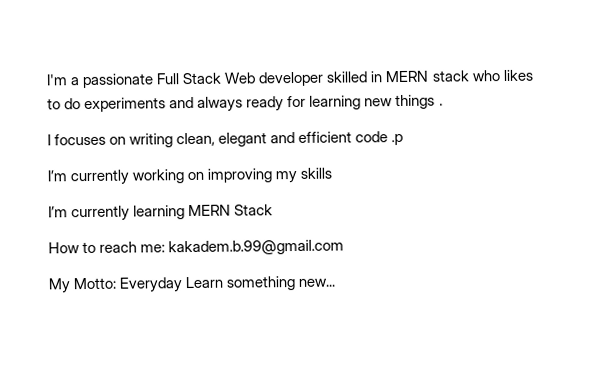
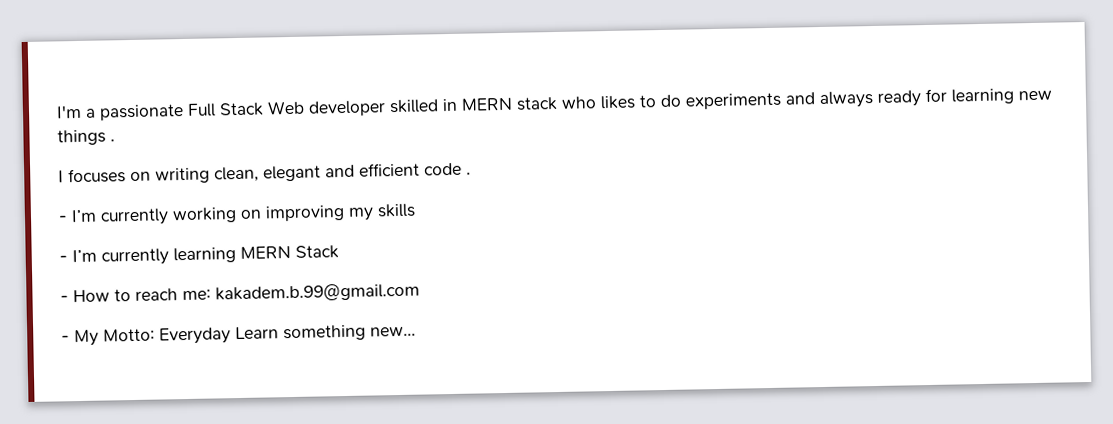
- I focuses on writing clean, elegant and efficient code .p
- I’m currently working on improving my skills
+ I focuses on writing clean, elegant and efficient code .
+ - I’m currently working on improving my skills
- I’m currently learning MERN Stack
+ - I’m currently learning MERN Stack
- How to reach me: kakadem.b.99@gmail.com
+ - How to reach me: kakadem.b.99@gmail.com
- My Motto: Everyday Learn something new...
+ - My Motto: Everyday Learn something new...

